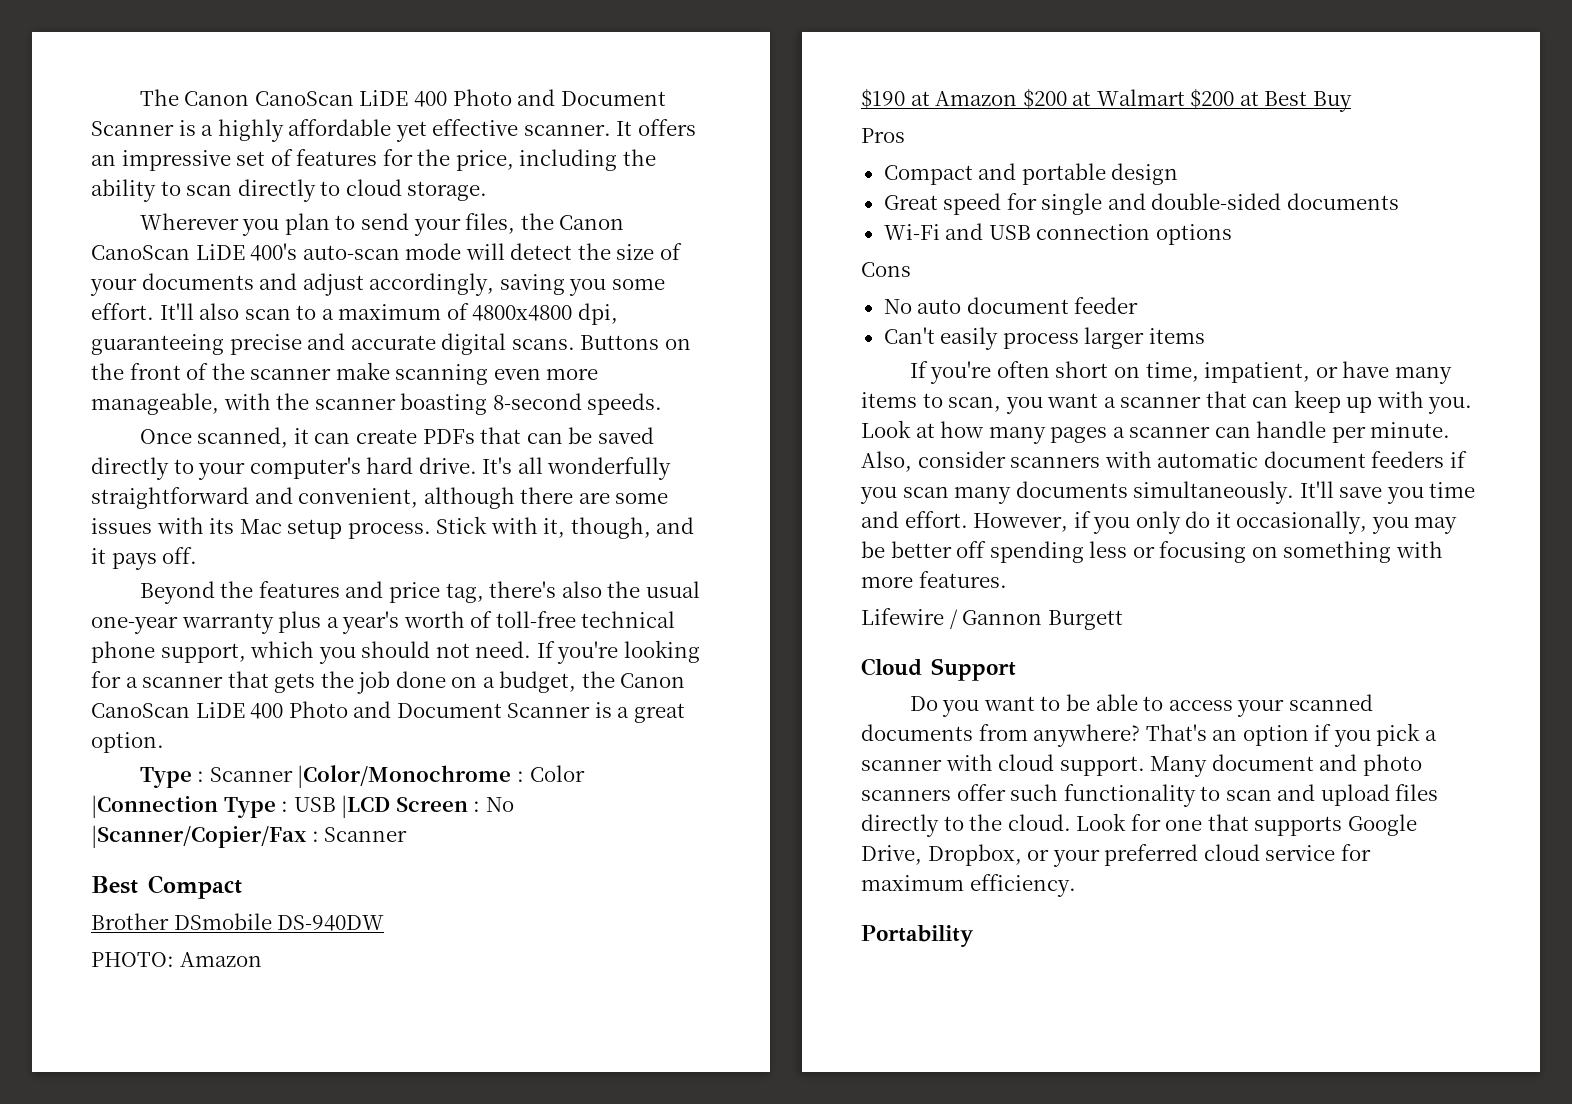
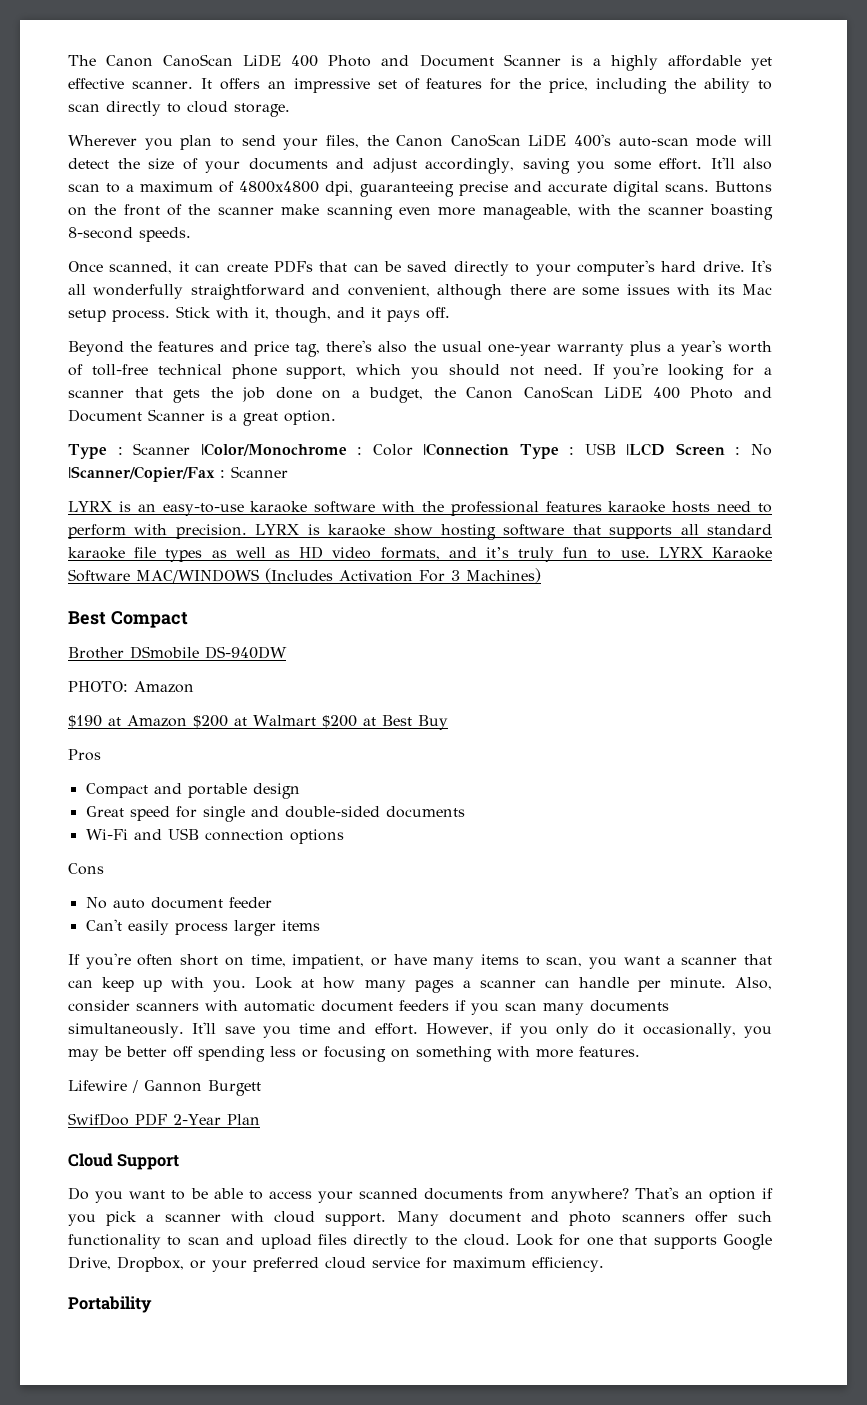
+ LYRX is an easy-to-use karaoke software with the professional features karaoke hosts need to perform with precision. LYRX is karaoke show hosting software that supports all standard karaoke file types as well as HD video formats, and it’s truly fun to use. LYRX Karaoke Software MAC/WINDOWS (Includes Activation For 3 Machines)
+ SwifDoo PDF 2-Year Plan

